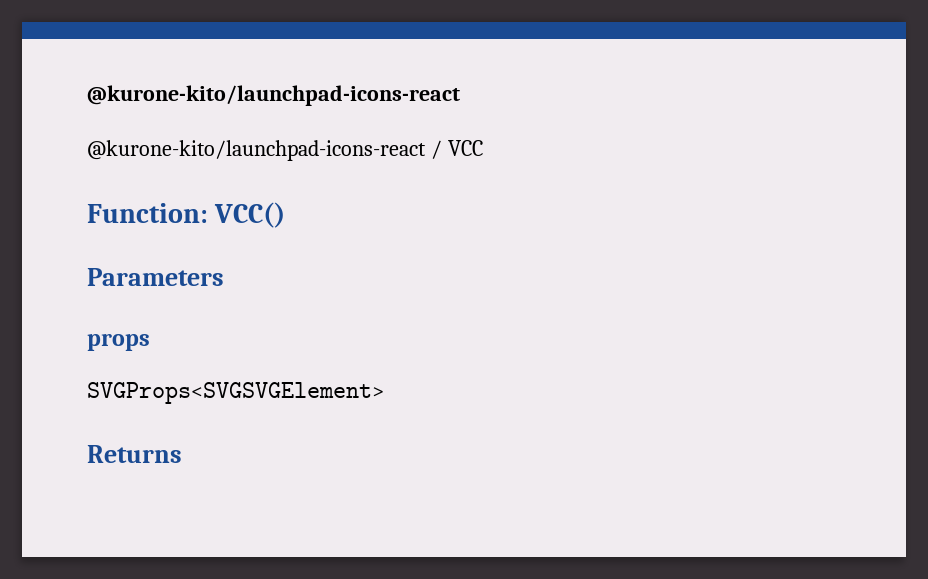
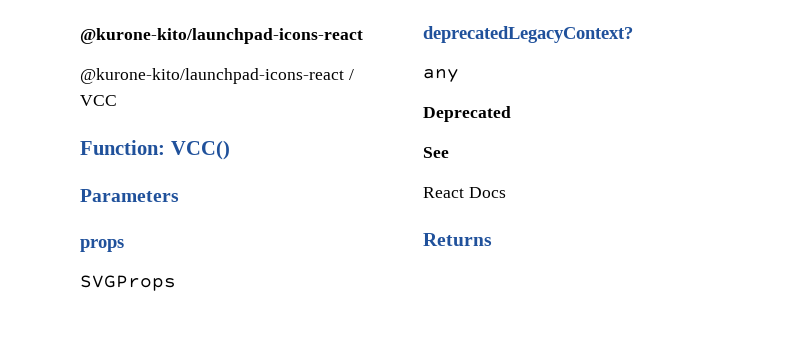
- SVGProps<SVGSVGElement>
+ SVGProps
+ deprecatedLegacyContext?
+ any
+ Deprecated
+ See
+ React Docs

